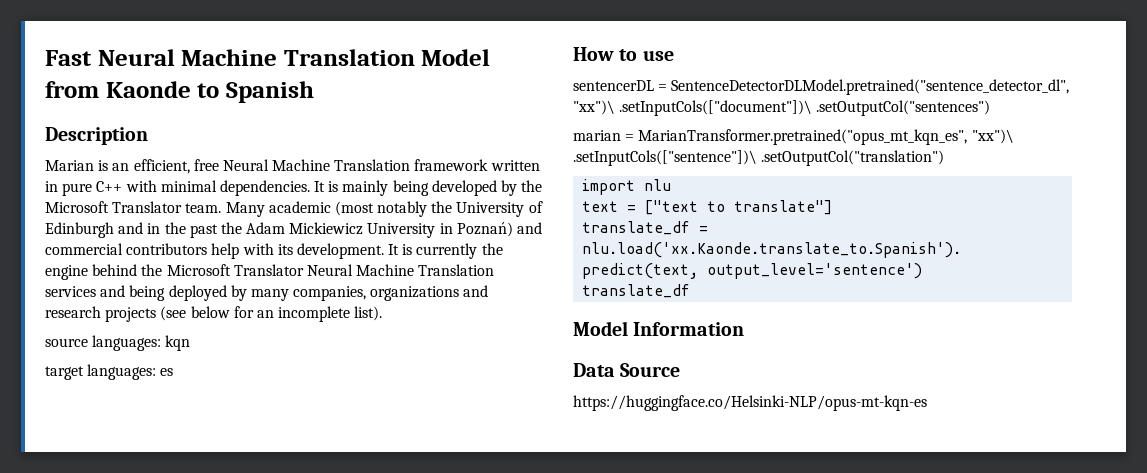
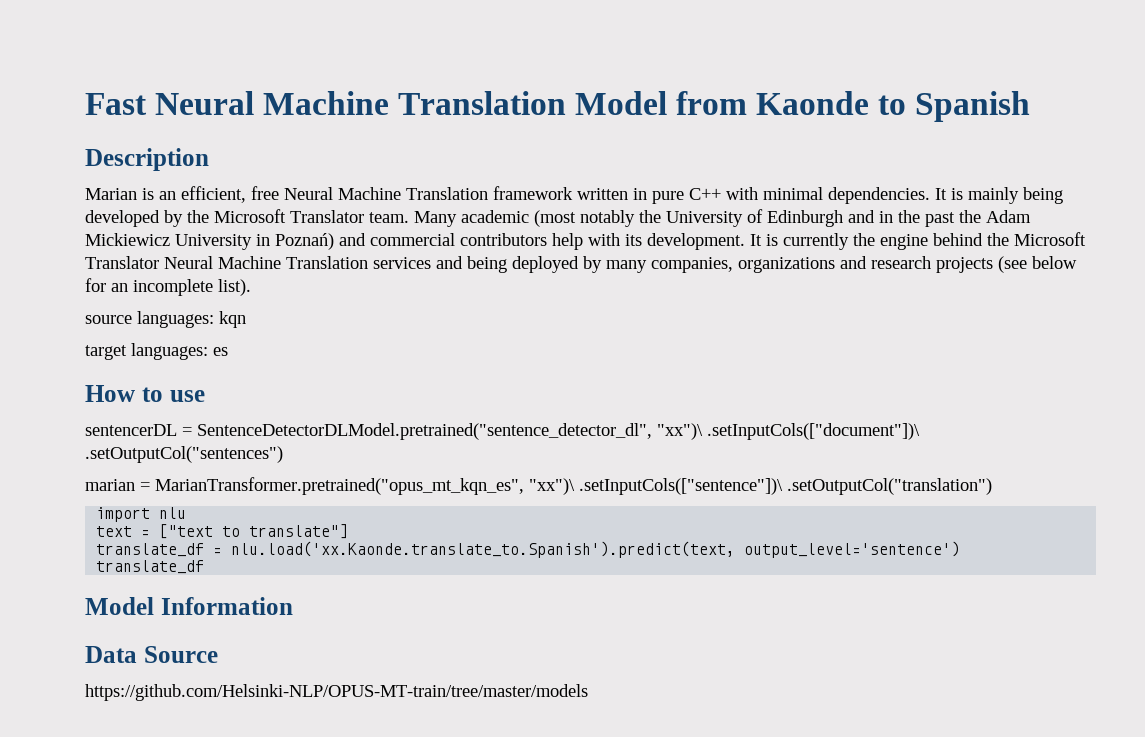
- https://huggingface.co/Helsinki-NLP/opus-mt-kqn-es
+ https://github.com/Helsinki-NLP/OPUS-MT-train/tree/master/models

